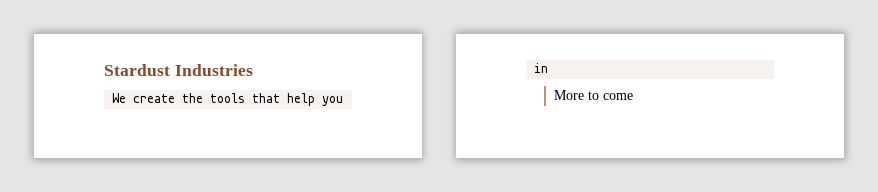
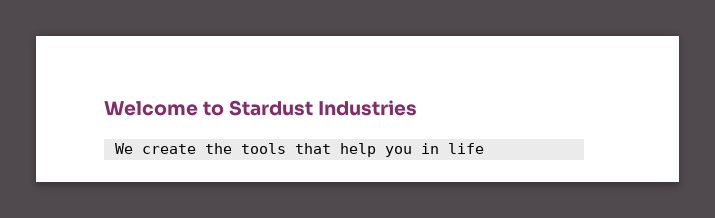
- Stardust Industries
+ Welcome to Stardust Industries
- We create the tools that help you in
- More to come
+ We create the tools that help you in life

